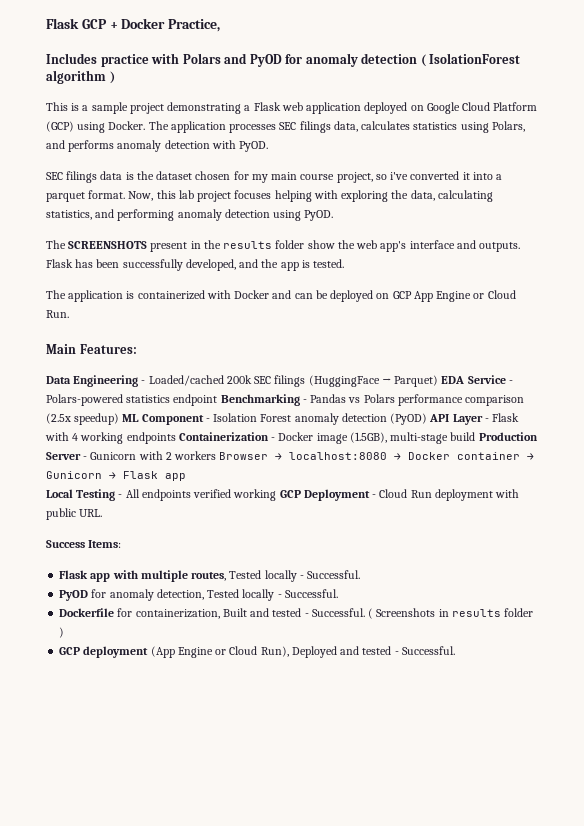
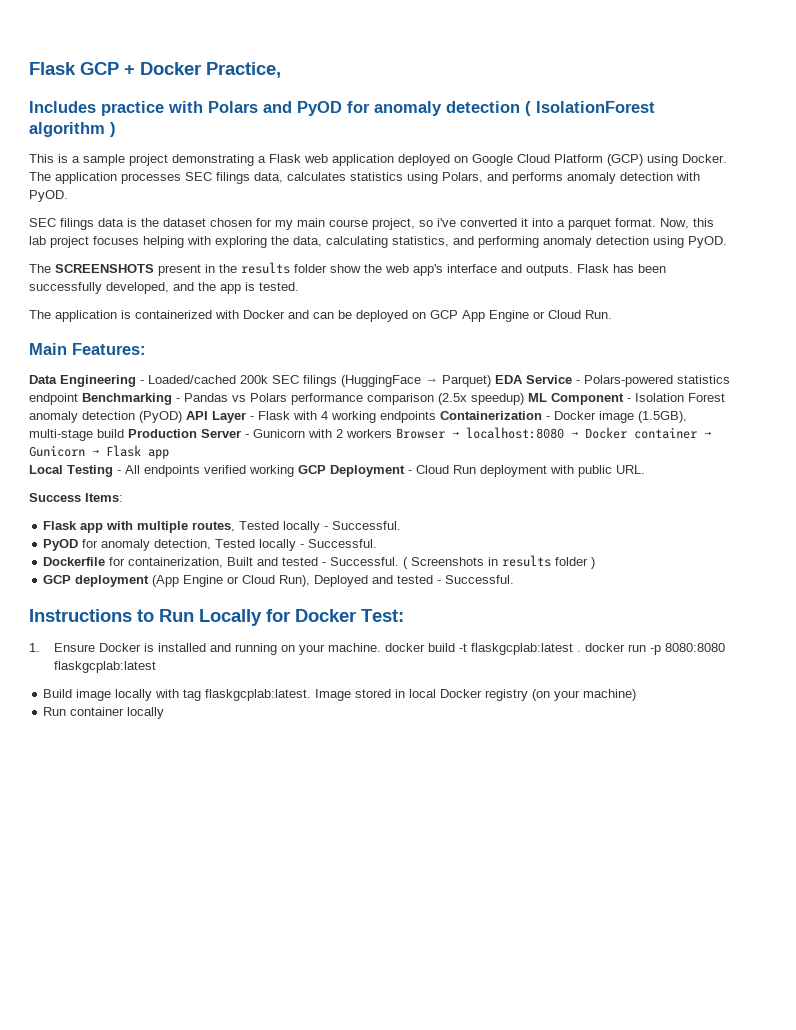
+ Instructions to Run Locally for Docker Test:
+ 1. Ensure Docker is installed and running on your machine. docker build -t flaskgcplab:latest . docker run -p 8080:8080 flaskgcplab:latest
+ Build image locally with tag flaskgcplab:latest. Image stored in local Docker registry (on your machine)
+ Run container locally

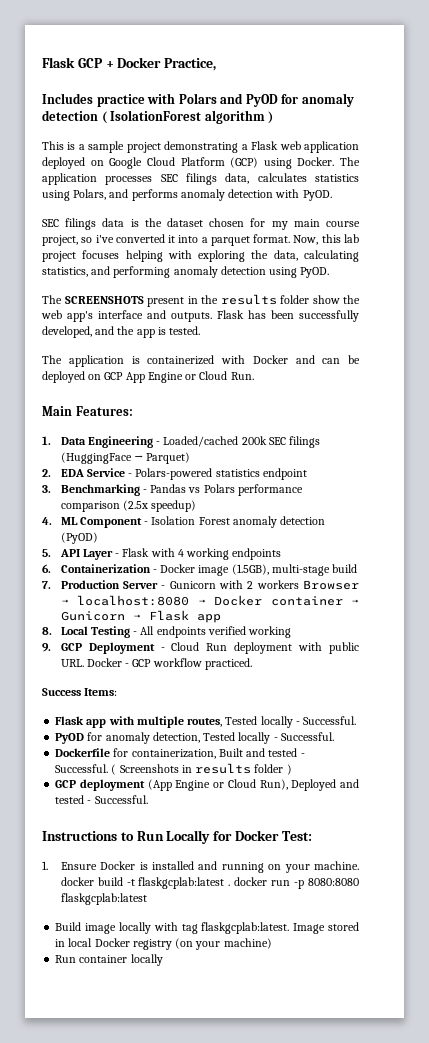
- Data Engineering - Loaded/cached 200k SEC filings (HuggingFace → Parquet) EDA Service - Polars-powered statistics endpoint Benchmarking - Pandas vs Polars performance comparison (2.5x speedup) ML Component - Isolation Forest anomaly detection (PyOD) API Layer - Flask with 4 working endpoints Containerization - Docker image (1.5GB), multi-stage build Production Server - Gunicorn with 2 workers Browser → localhost:8080 → Docker container → Gunicorn → Flask app
+ 1. Data Engineering - Loaded/cached 200k SEC filings (HuggingFace → Parquet)
+ 2. EDA Service - Polars-powered statistics endpoint
+ 3. Benchmarking - Pandas vs Polars performance comparison (2.5x speedup)
+ 4. ML Component - Isolation Forest anomaly detection (PyOD)
+ 5. API Layer - Flask with 4 working endpoints
+ 6. Containerization - Docker image (1.5GB), multi-stage build
+ 7. Production Server - Gunicorn with 2 workers Browser → localhost:8080 → Docker container → Gunicorn → Flask app
- Local Testing - All endpoints verified working GCP Deployment - Cloud Run deployment with public URL.
+ 8. Local Testing - All endpoints verified working
+ 9. GCP Deployment - Cloud Run deployment with public URL. Docker - GCP workflow practiced.

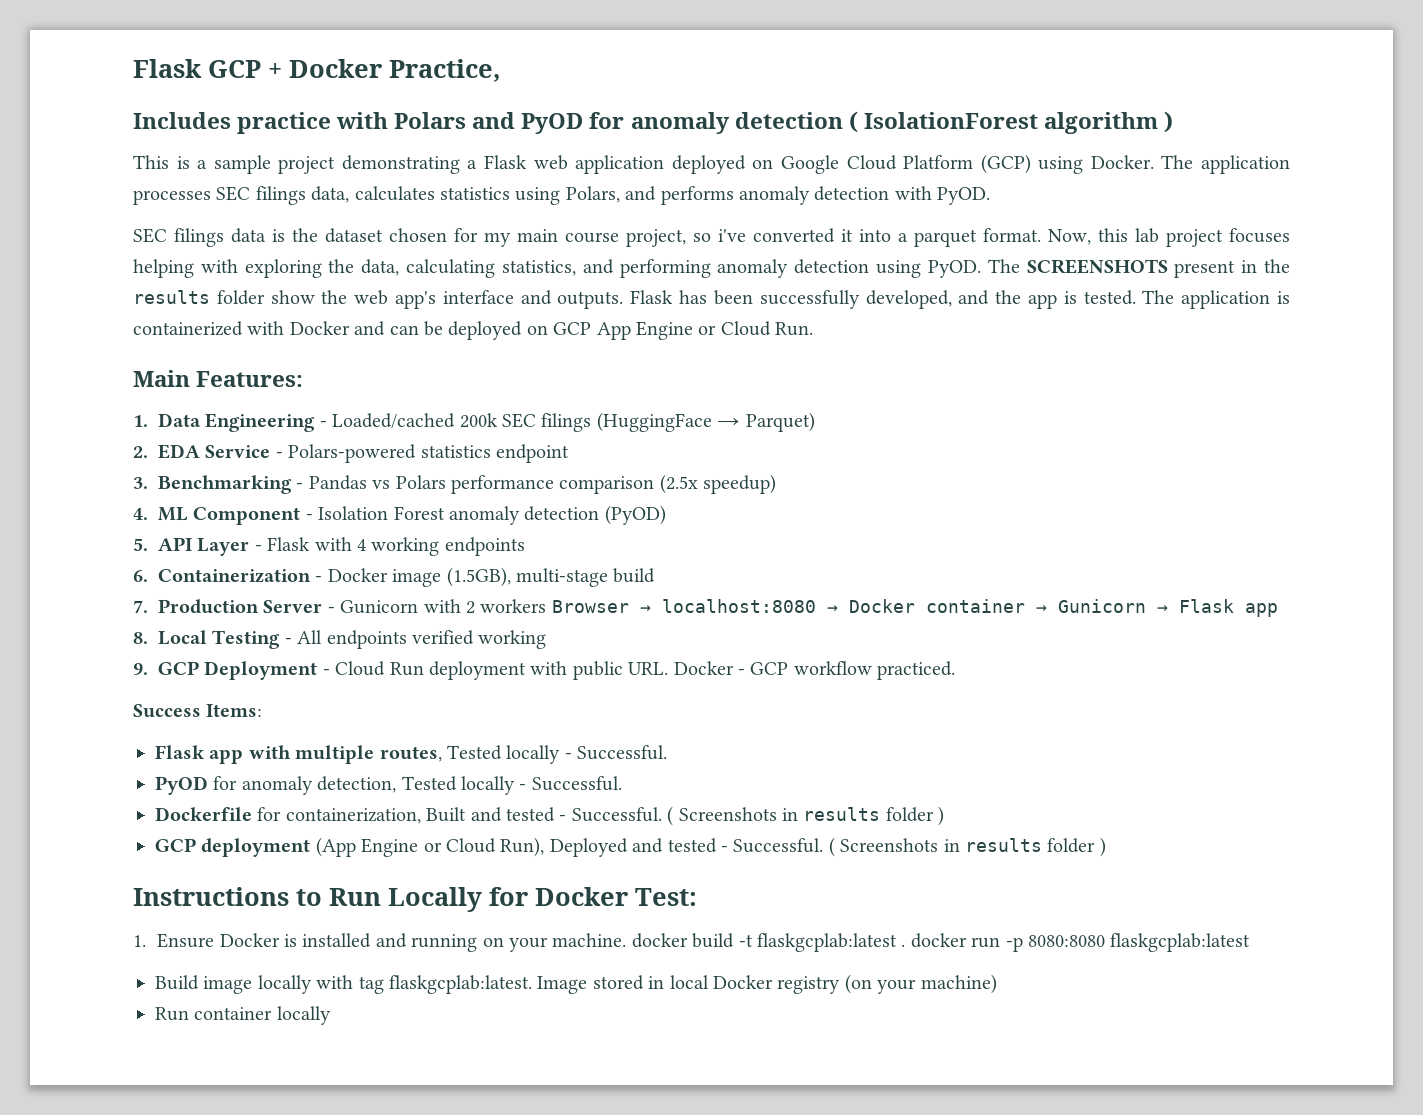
- Now, this lab project focuses helping with exploring the data, calculating statistics, and performing anomaly detection using PyOD.
- The SCREENSHOTS present in the results folder show the web app's interface and outputs.
+ Now, this lab project focuses helping with exploring the data, calculating statistics, and performing anomaly detection using PyOD. The SCREENSHOTS present in the results folder show the web app's interface and outputs.
- Flask has been successfully developed, and the app is tested.
- The application is containerized with Docker and can be deployed on GCP App Engine or Cloud Run.
+ Flask has been successfully developed, and the app is tested. The application is containerized with Docker and can be deployed on GCP App Engine or Cloud Run.
- GCP deployment (App Engine or Cloud Run), Deployed and tested - Successful.
+ GCP deployment (App Engine or Cloud Run), Deployed and tested - Successful. ( Screenshots in results folder )

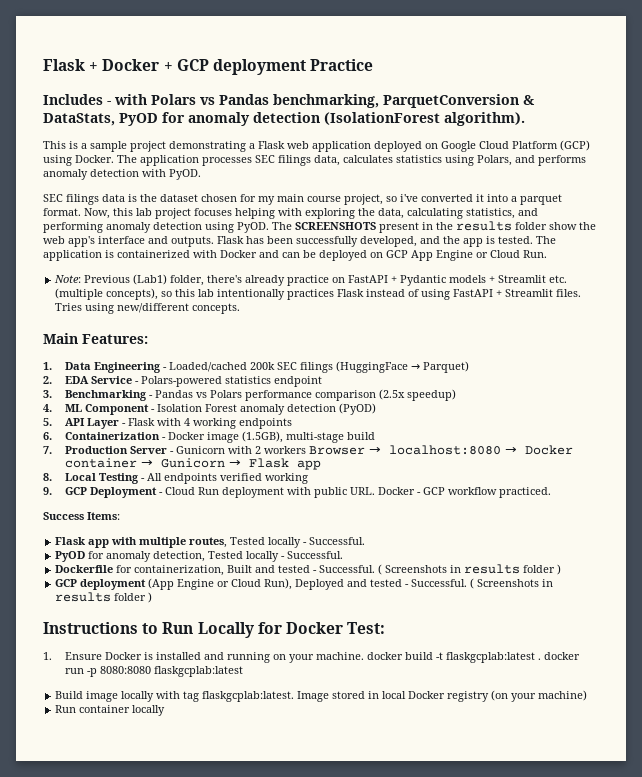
- Flask GCP + Docker Practice,
+ Flask + Docker + GCP deployment Practice
- Includes practice with Polars and PyOD for anomaly detection ( IsolationForest algorithm )
+ Includes - with Polars vs Pandas benchmarking, ParquetConversion & DataStats, PyOD for anomaly detection (IsolationForest algorithm).
+ Note: Previous (Lab1) folder, there's already practice on FastAPI + Pydantic models + Streamlit etc. (multiple concepts), so this lab intentionally practices Flask instead of using FastAPI + Streamlit files. Tries using new/different concepts.

